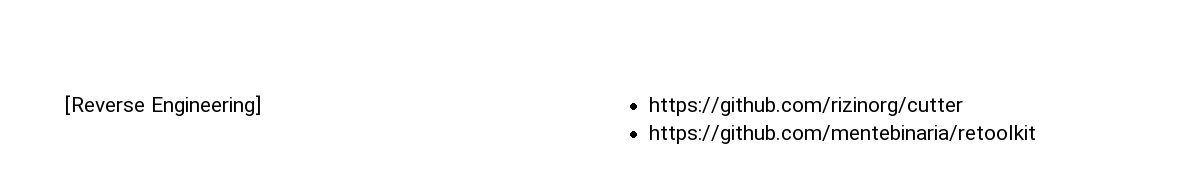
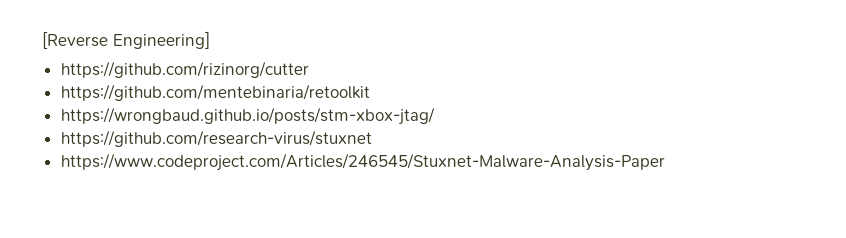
+ https://wrongbaud.github.io/posts/stm-xbox-jtag/
+ https://github.com/research-virus/stuxnet
+ https://www.codeproject.com/Articles/246545/Stuxnet-Malware-Analysis-Paper

